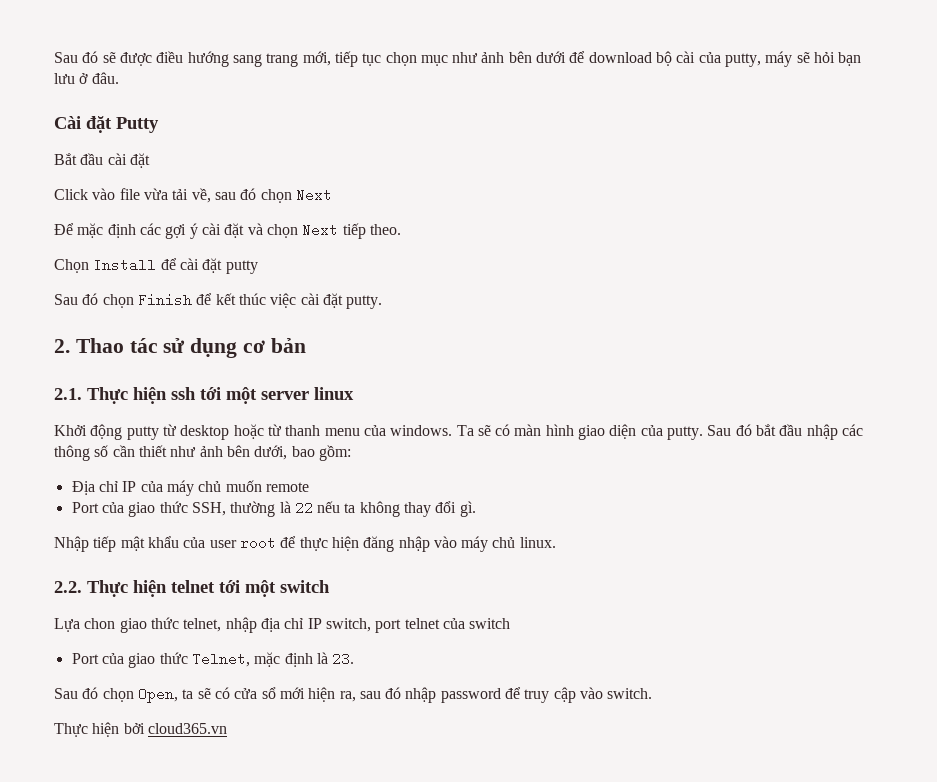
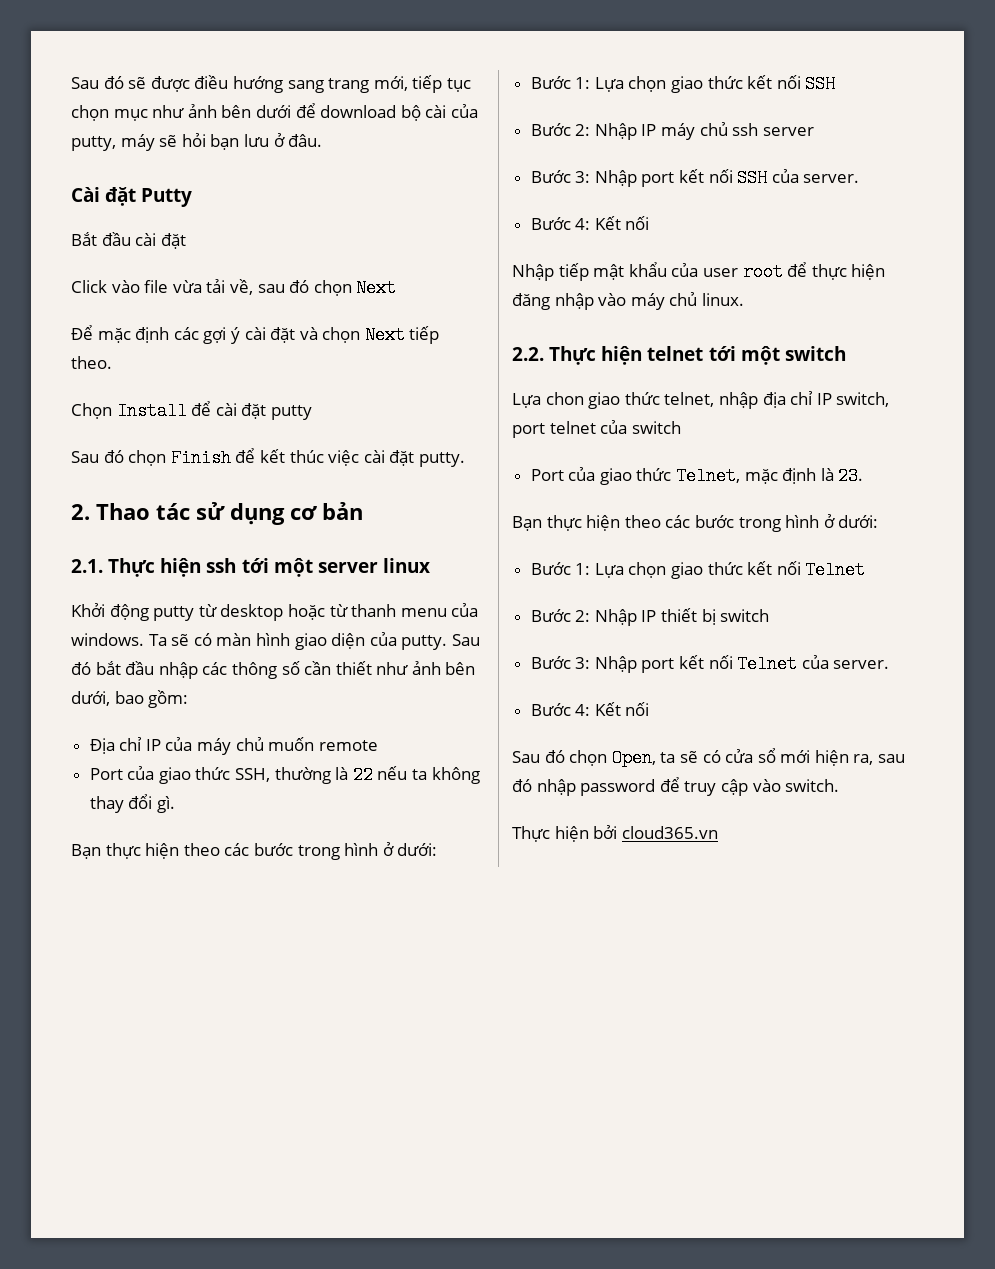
  Port của giao thức SSH, thường là 22 nếu ta không thay đổi gì.
+ Bạn thực hiện theo các bước trong hình ở dưới:
+ Bước 1: Lựa chọn giao thức kết nối SSH
+ Bước 2: Nhập IP máy chủ ssh server
+ Bước 3: Nhập port kết nối SSH của server.
+ Bước 4: Kết nối
  Port của giao thức Telnet, mặc định là 23.
+ Bạn thực hiện theo các bước trong hình ở dưới:
+ Bước 1: Lựa chọn giao thức kết nối Telnet
+ Bước 2: Nhập IP thiết bị switch
+ Bước 3: Nhập port kết nối Telnet của server.
+ Bước 4: Kết nối

